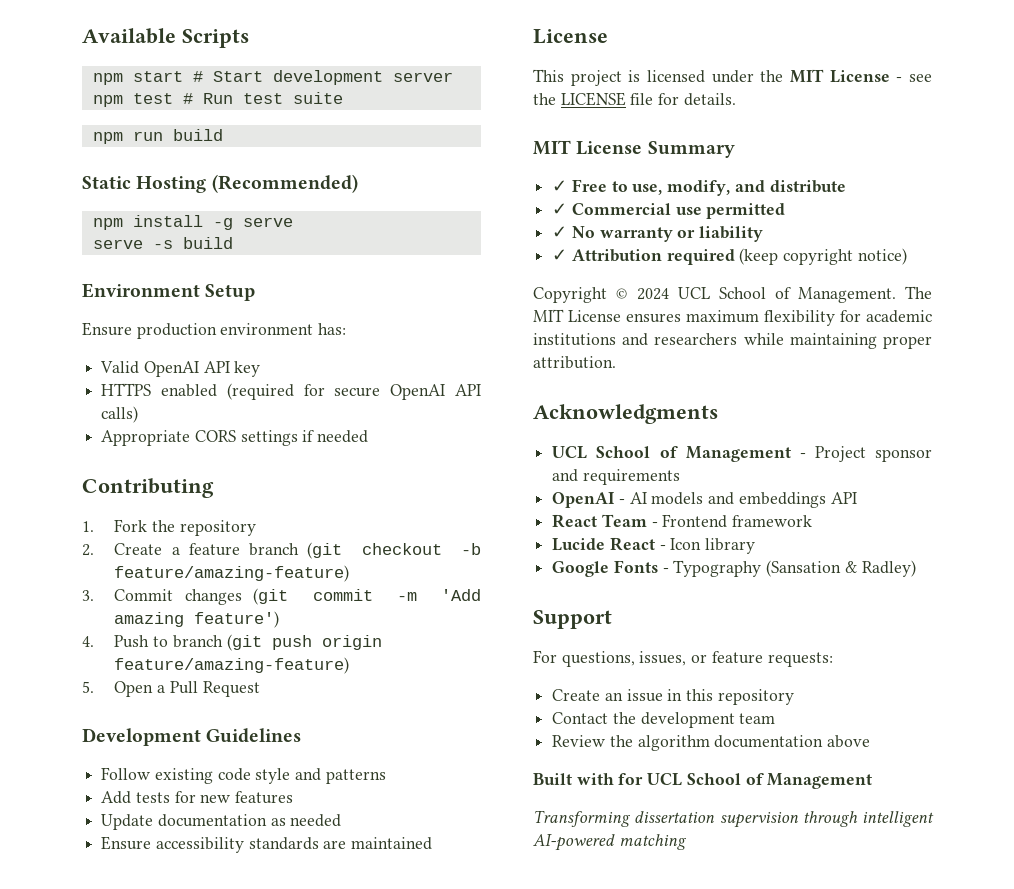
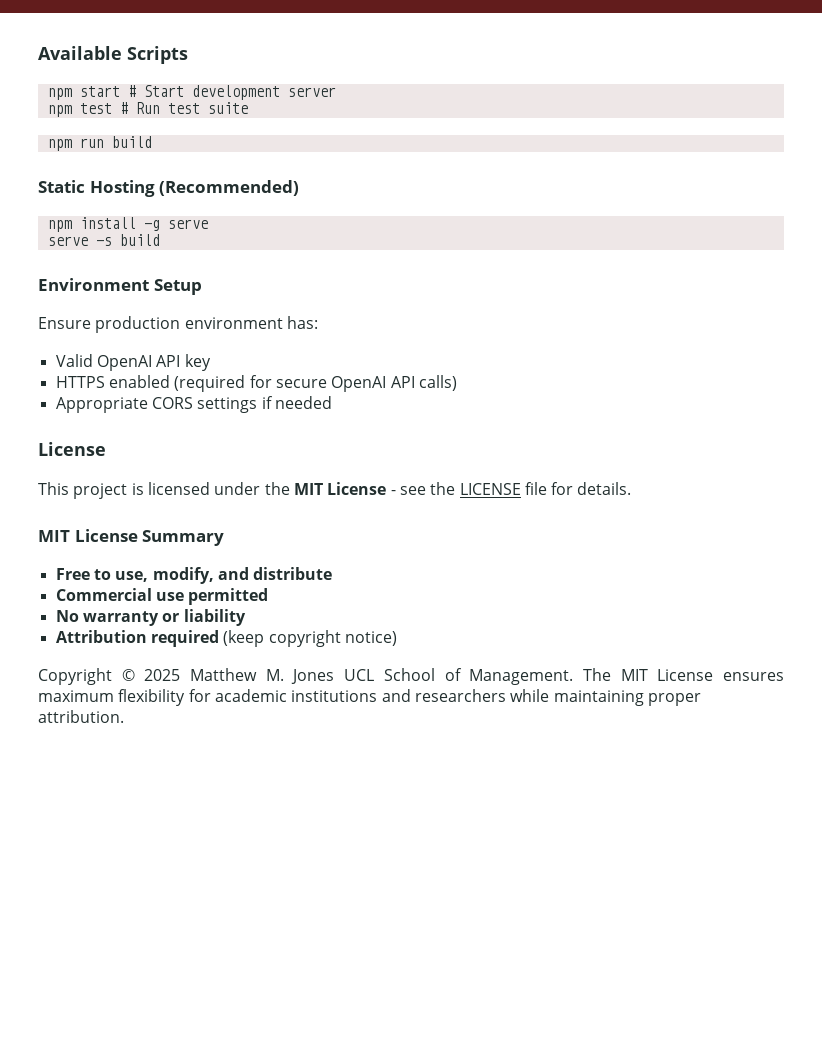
- Contributing
- 1. Fork the repository
- 2. Create a feature branch (git checkout -b feature/amazing-feature)
- 3. Commit changes (git commit -m 'Add amazing feature')
- 4. Push to branch (git push origin feature/amazing-feature)
- 5. Open a Pull Request
- Development Guidelines
- Follow existing code style and patterns
- Add tests for new features
- Update documentation as needed
- Ensure accessibility standards are maintained
- ✓ Free to use, modify, and distribute
+ Free to use, modify, and distribute
- ✓ Commercial use permitted
+ Commercial use permitted
- ✓ No warranty or liability
+ No warranty or liability
- ✓ Attribution required (keep copyright notice)
+ Attribution required (keep copyright notice)
- Copyright © 2024 UCL School of Management.
+ Copyright © 2025 Matthew M. Jones UCL School of Management.
- Acknowledgments
- UCL School of Management - Project sponsor and requirements
- OpenAI - AI models and embeddings API
- React Team - Frontend framework
- Lucide React - Icon library
- Google Fonts - Typography (Sansation & Radley)
- Support
- For questions, issues, or feature requests:
- Create an issue in this repository
- Contact the development team
- Review the algorithm documentation above
- Built with for UCL School of Management
- Transforming dissertation supervision through intelligent AI-powered matching

